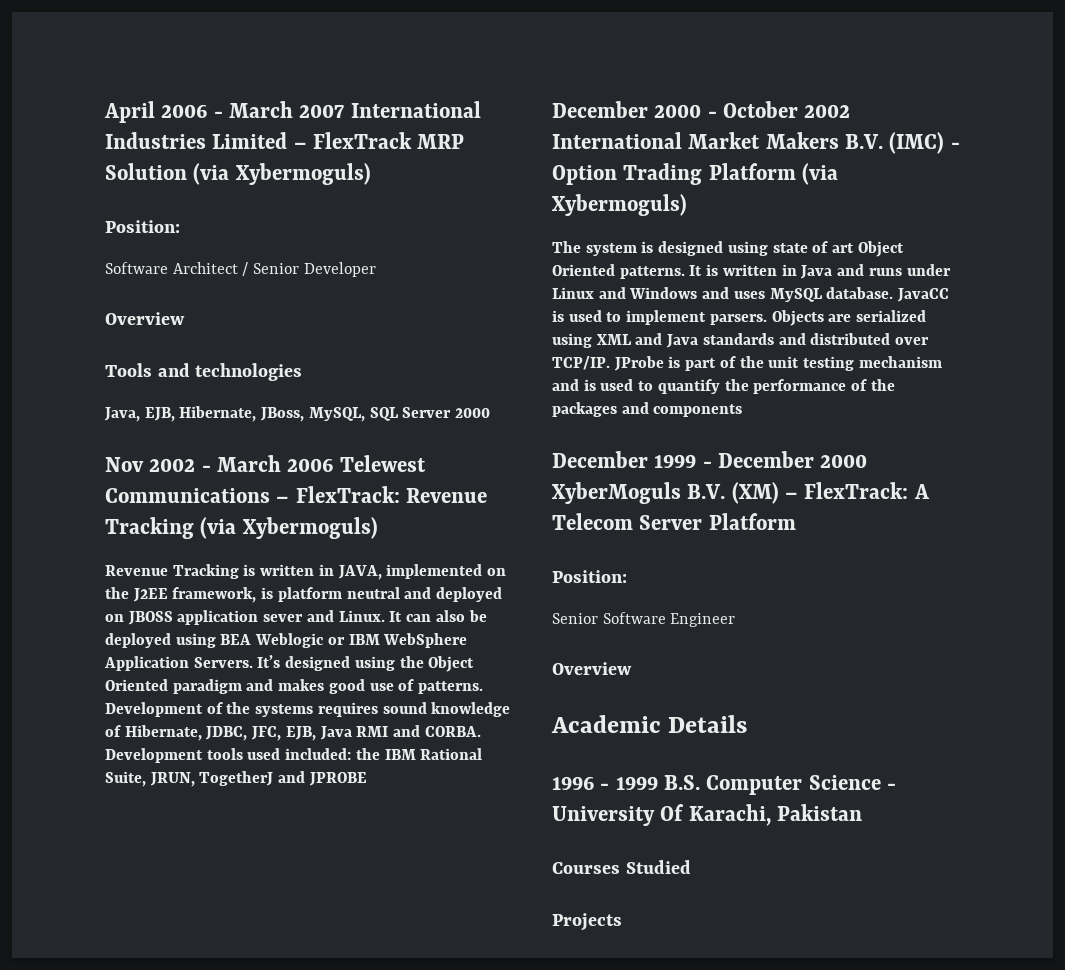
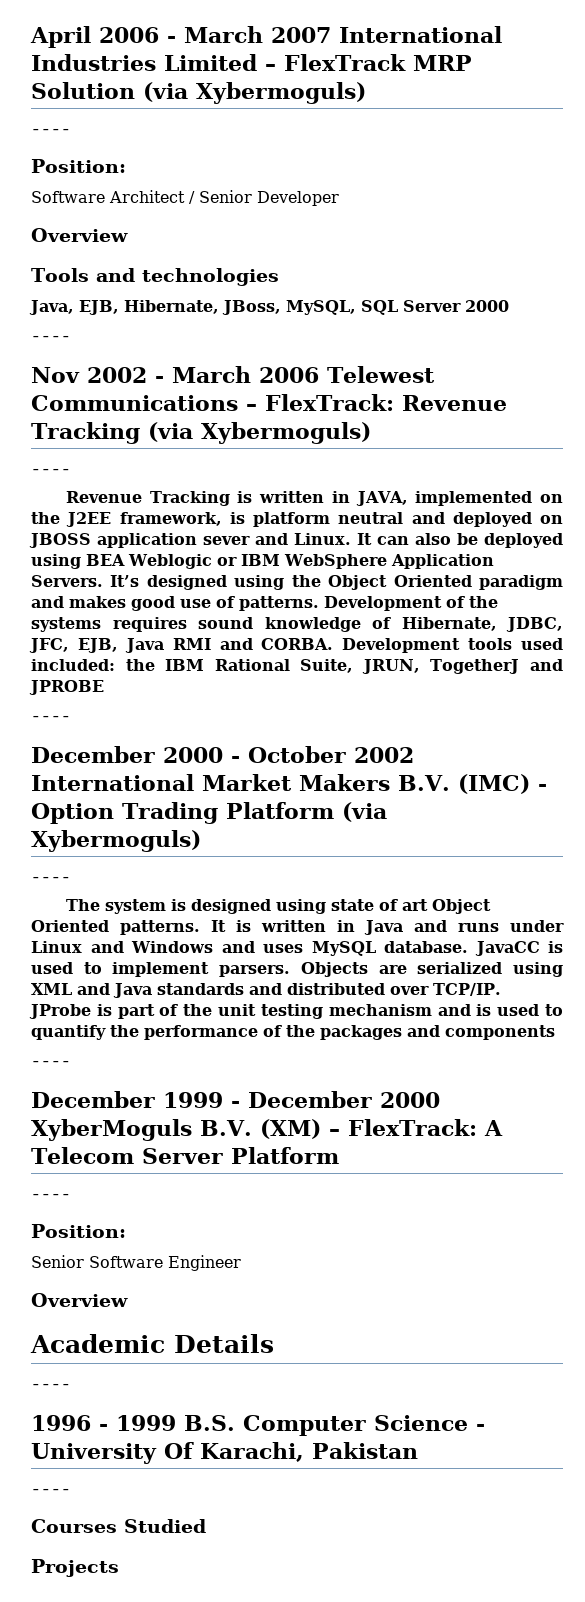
  April 2006 - March 2007 International Industries Limited – FlexTrack MRP Solution (via Xybermoguls)
+ ----
  Java, EJB, Hibernate, JBoss, MySQL, SQL Server 2000
+ ----
  Nov 2002 - March 2006 Telewest Communications – FlexTrack: Revenue Tracking (via Xybermoguls)
+ ----
  Development tools used included: the IBM Rational Suite, JRUN, TogetherJ and JPROBE
+ ----
  December 2000 - October 2002 International Market Makers B.V. (IMC) - Option Trading Platform (via Xybermoguls)
+ ----
  JProbe is part of the unit testing mechanism and is used to quantify the performance of the packages and components
+ ----
  December 1999 - December 2000 XyberMoguls B.V. (XM) – FlexTrack: A Telecom Server Platform
+ ----
  Academic Details
+ ----
  1996 - 1999 B.S. Computer Science - University Of Karachi, Pakistan
+ ----

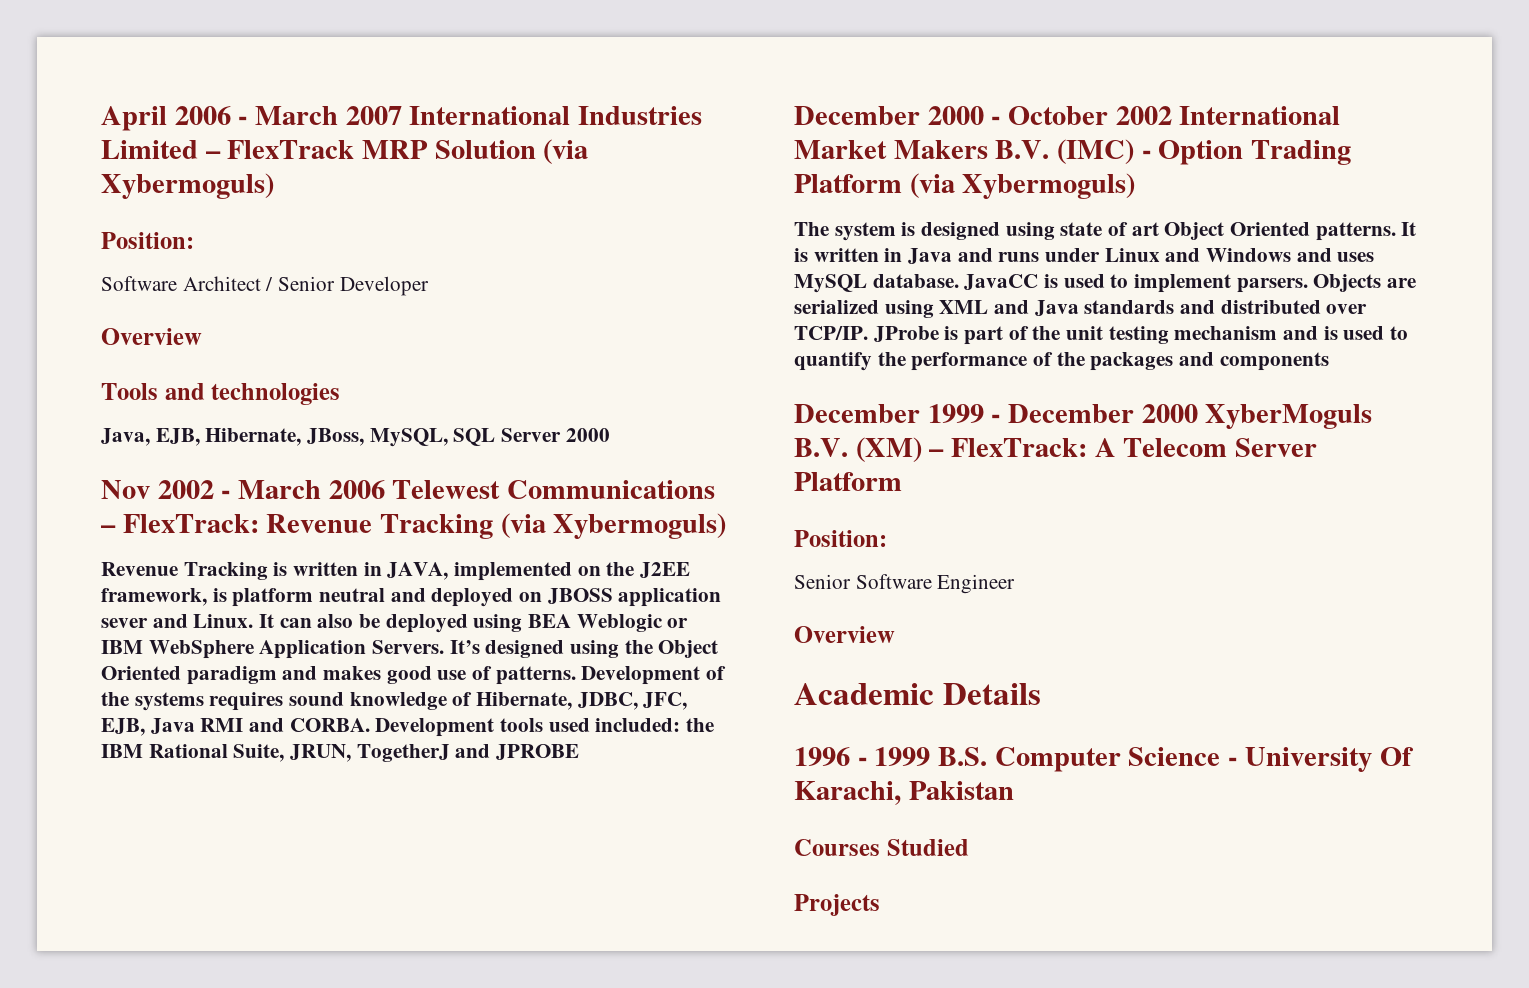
  April 2006 - March 2007 International Industries Limited – FlexTrack MRP Solution (via Xybermoguls)
- ----
  Java, EJB, Hibernate, JBoss, MySQL, SQL Server 2000
- ----
  Nov 2002 - March 2006 Telewest Communications – FlexTrack: Revenue Tracking (via Xybermoguls)
- ----
  Development tools used included: the IBM Rational Suite, JRUN, TogetherJ and JPROBE
- ----
  December 2000 - October 2002 International Market Makers B.V. (IMC) - Option Trading Platform (via Xybermoguls)
- ----
  JProbe is part of the unit testing mechanism and is used to quantify the performance of the packages and components
- ----
  December 1999 - December 2000 XyberMoguls B.V. (XM) – FlexTrack: A Telecom Server Platform
- ----
  Academic Details
- ----
  1996 - 1999 B.S. Computer Science - University Of Karachi, Pakistan
- ----

